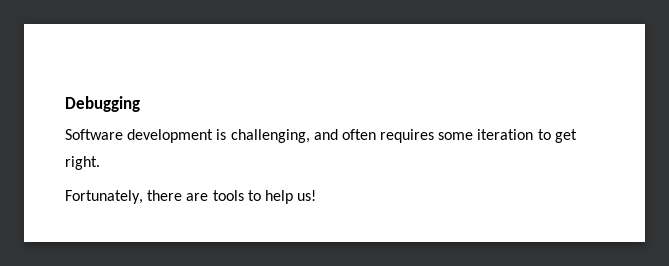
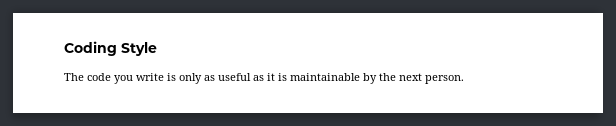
- Debugging
- Software development is challenging, and often requires some iteration to get right.
- Fortunately, there are tools to help us!
+ Coding Style
+ The code you write is only as useful as it is maintainable by the next person.

